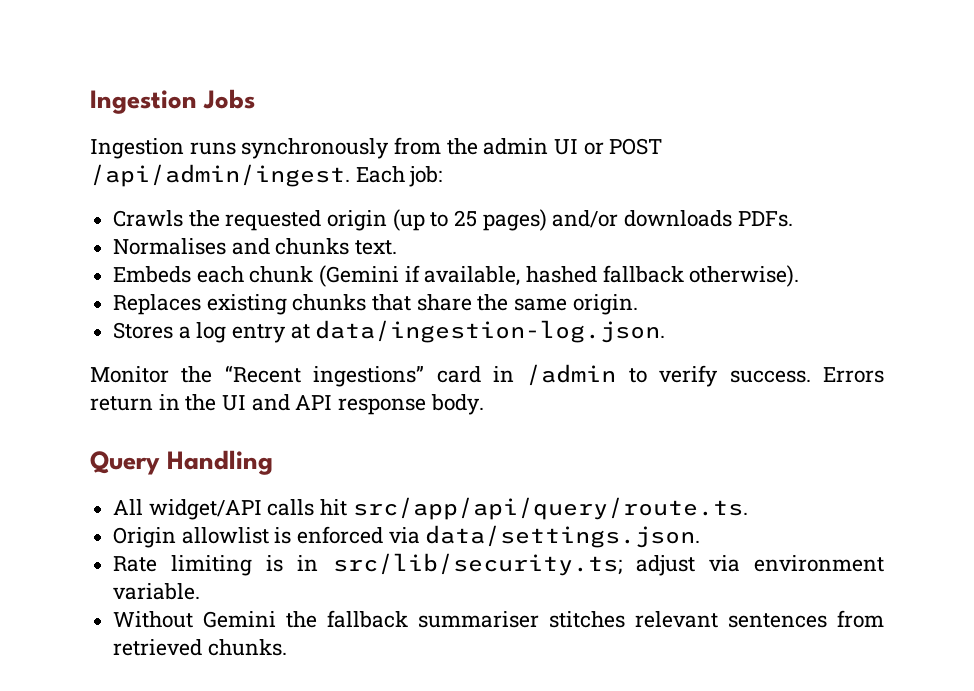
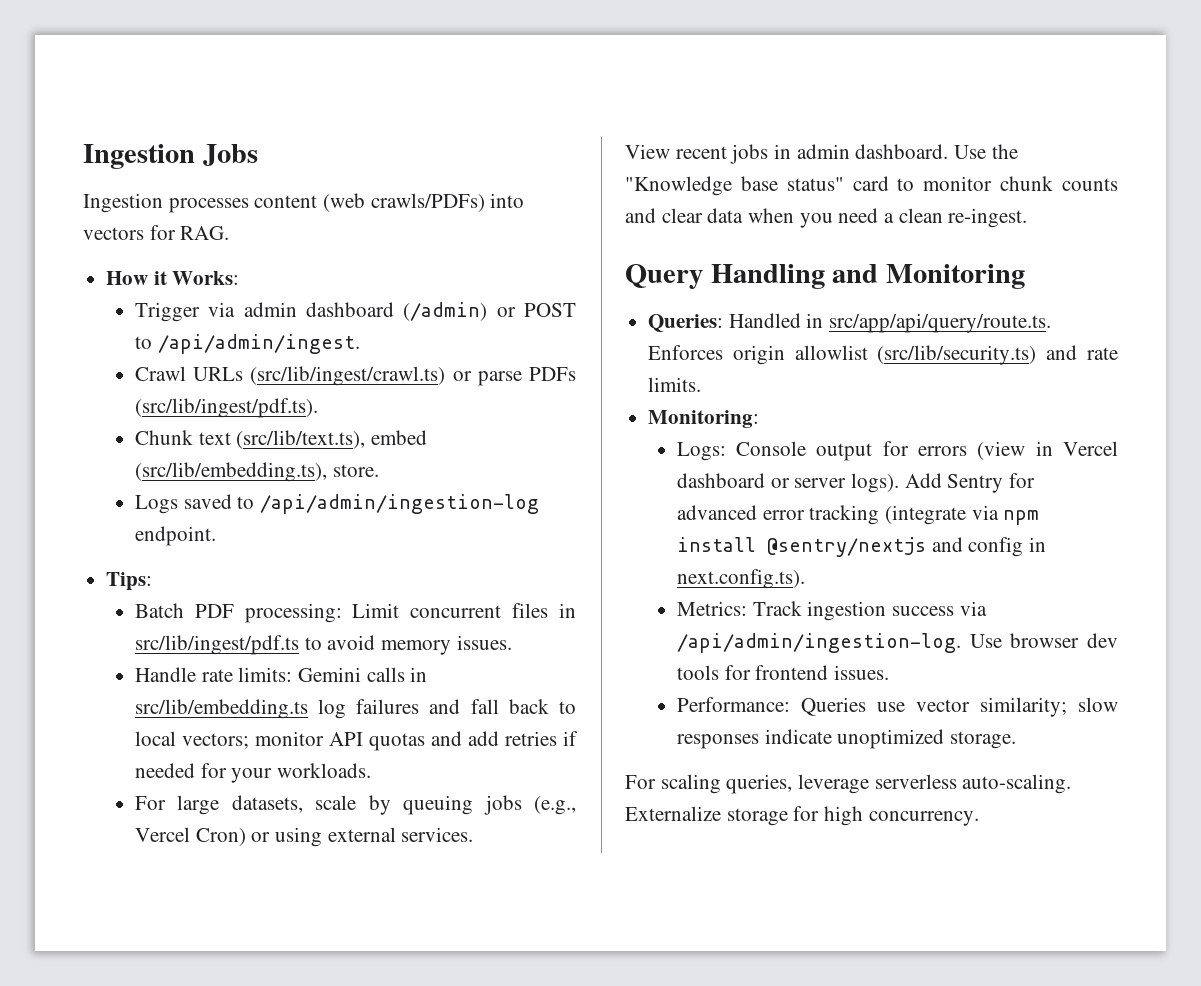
- Ingestion runs synchronously from the admin UI or POST /api/admin/ingest. Each job:
- Crawls the requested origin (up to 25 pages) and/or downloads PDFs.
- Normalises and chunks text.
- Embeds each chunk (Gemini if available, hashed fallback otherwise).
- Replaces existing chunks that share the same origin.
- Stores a log entry at data/ingestion-log.json.
- Monitor the “Recent ingestions” card in /admin to verify success. Errors return in the UI and API response body.
- Query Handling
- All widget/API calls hit src/app/api/query/route.ts.
- Origin allowlist is enforced via data/settings.json.
- Rate limiting is in src/lib/security.ts; adjust via environment variable.
- Without Gemini the fallback summariser stitches relevant sentences from retrieved chunks.
+ Ingestion processes content (web crawls/PDFs) into vectors for RAG.
+ How it Works:
+ Trigger via admin dashboard (/admin) or POST to /api/admin/ingest.
+ Crawl URLs (src/lib/ingest/crawl.ts) or parse PDFs (src/lib/ingest/pdf.ts).
+ Chunk text (src/lib/text.ts), embed (src/lib/embedding.ts), store.
+ Logs saved to /api/admin/ingestion-log endpoint.
+ Tips:
+ Batch PDF processing: Limit concurrent files in src/lib/ingest/pdf.ts to avoid memory issues.
+ Handle rate limits: Gemini calls in src/lib/embedding.ts log failures and fall back to local vectors; monitor API quotas and add retries if needed for your workloads.
+ For large datasets, scale by queuing jobs (e.g., Vercel Cron) or using external services.
+ View recent jobs in admin dashboard. Use the "Knowledge base status" card to monitor chunk counts and clear data when you need a clean re-ingest.
+ Query Handling and Monitoring
+ Queries: Handled in src/app/api/query/route.ts. Enforces origin allowlist (src/lib/security.ts) and rate limits.
+ Monitoring:
+ Logs: Console output for errors (view in Vercel dashboard or server logs). Add Sentry for advanced error tracking (integrate via npm install @sentry/nextjs and config in next.config.ts).
+ Metrics: Track ingestion success via /api/admin/ingestion-log. Use browser dev tools for frontend issues.
+ Performance: Queries use vector similarity; slow responses indicate unoptimized storage.
+ For scaling queries, leverage serverless auto-scaling. Externalize storage for high concurrency.

